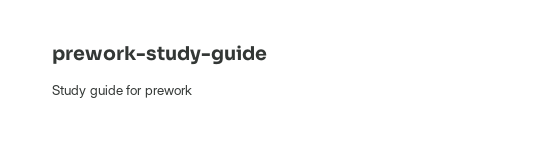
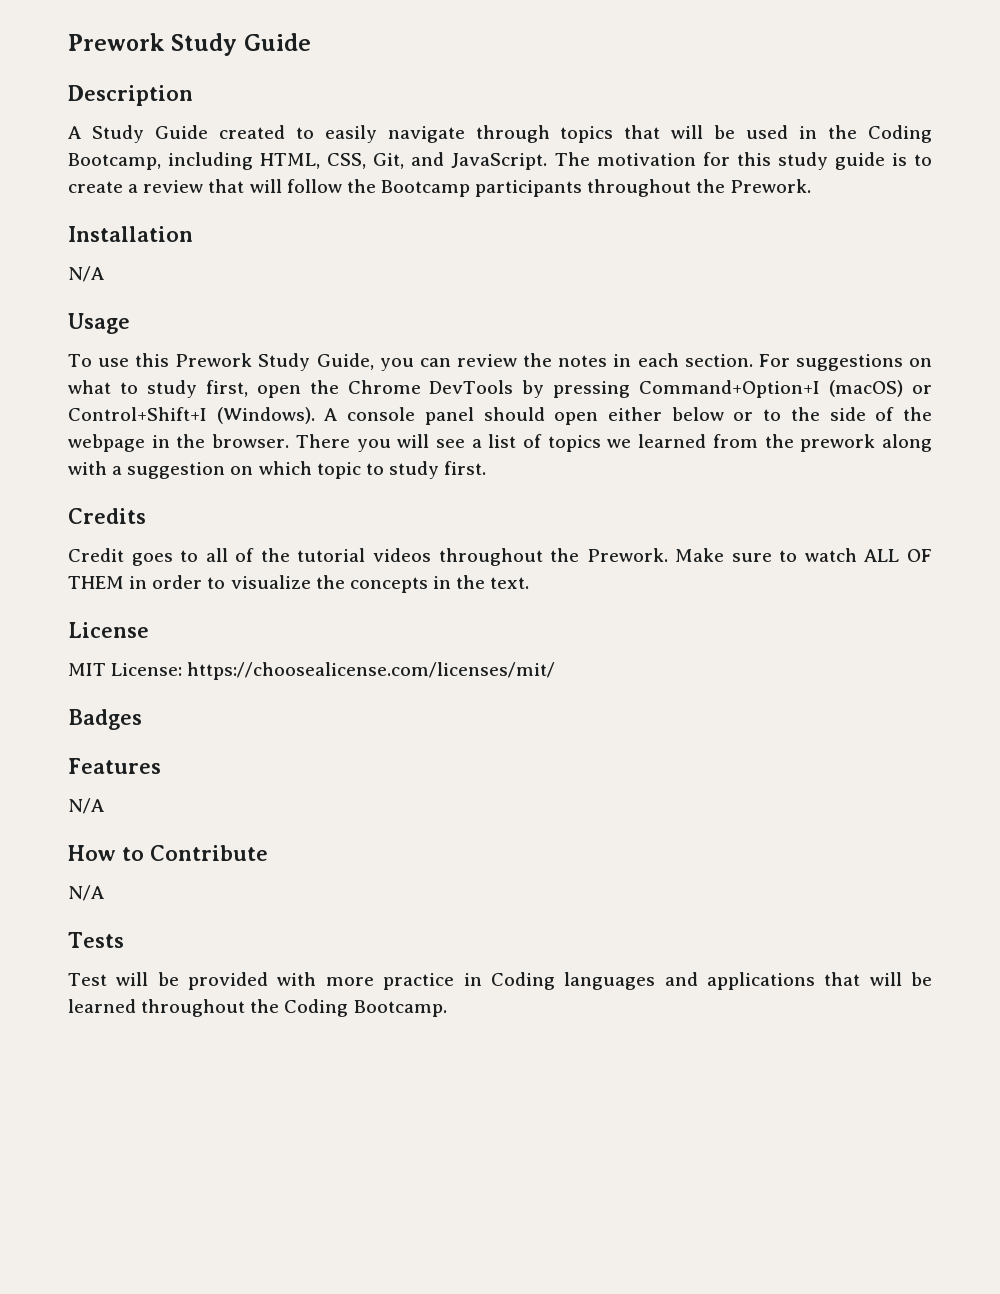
- prework-study-guide
- Study guide for prework
+ Prework Study Guide
+ Description
+ A Study Guide created to easily navigate through topics that will be used in the Coding Bootcamp, including HTML, CSS, Git, and JavaScript. The motivation for this study guide is to create a review that will follow the Bootcamp participants throughout the Prework.
+ Installation
+ N/A
+ Usage
+ To use this Prework Study Guide, you can review the notes in each section. For suggestions on what to study first, open the Chrome DevTools by pressing Command+Option+I (macOS) or Control+Shift+I (Windows). A console panel should open either below or to the side of the webpage in the browser. There you will see a list of topics we learned from the prework along with a suggestion on which topic to study first.
+ Credits
+ Credit goes to all of the tutorial videos throughout the Prework. Make sure to watch ALL OF THEM in order to visualize the concepts in the text.
+ License
+ MIT License: https://choosealicense.com/licenses/mit/
+ Badges
+ Features
+ N/A
+ How to Contribute
+ N/A
+ Tests
+ Test will be provided with more practice in Coding languages and applications that will be learned throughout the Coding Bootcamp.

